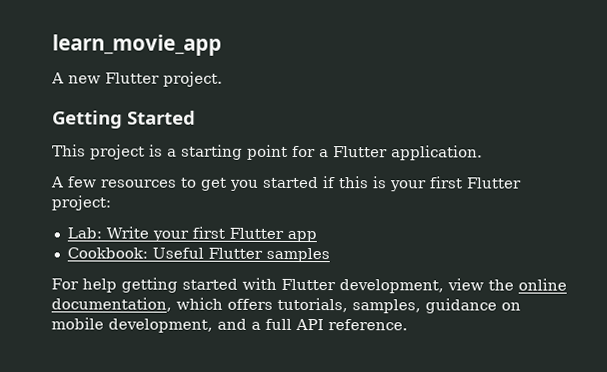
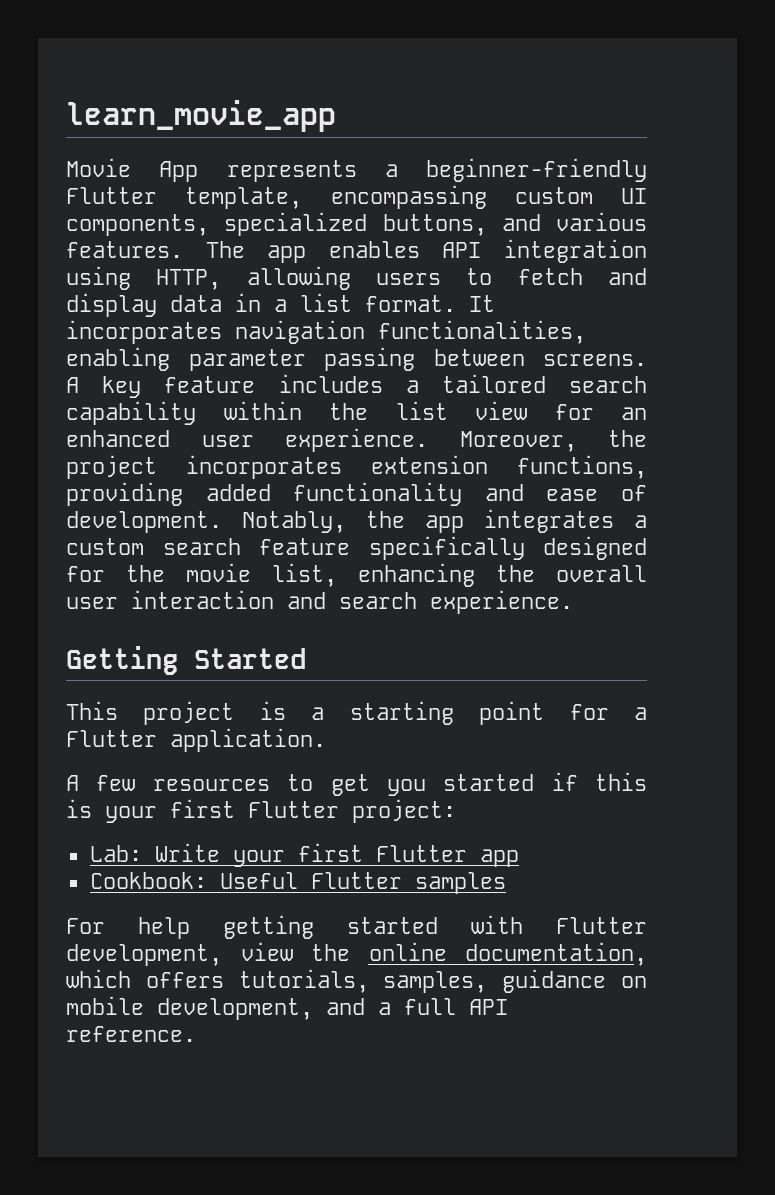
- A new Flutter project.
+ Movie App represents a beginner-friendly Flutter template, encompassing custom UI components, specialized buttons, and various features. The app enables API integration using HTTP, allowing users to fetch and display data in a list format. It incorporates navigation functionalities, enabling parameter passing between screens. A key feature includes a tailored search capability within the list view for an enhanced user experience. Moreover, the project incorporates extension functions, providing added functionality and ease of development. Notably, the app integrates a custom search feature specifically designed for the movie list, enhancing the overall user interaction and search experience.

